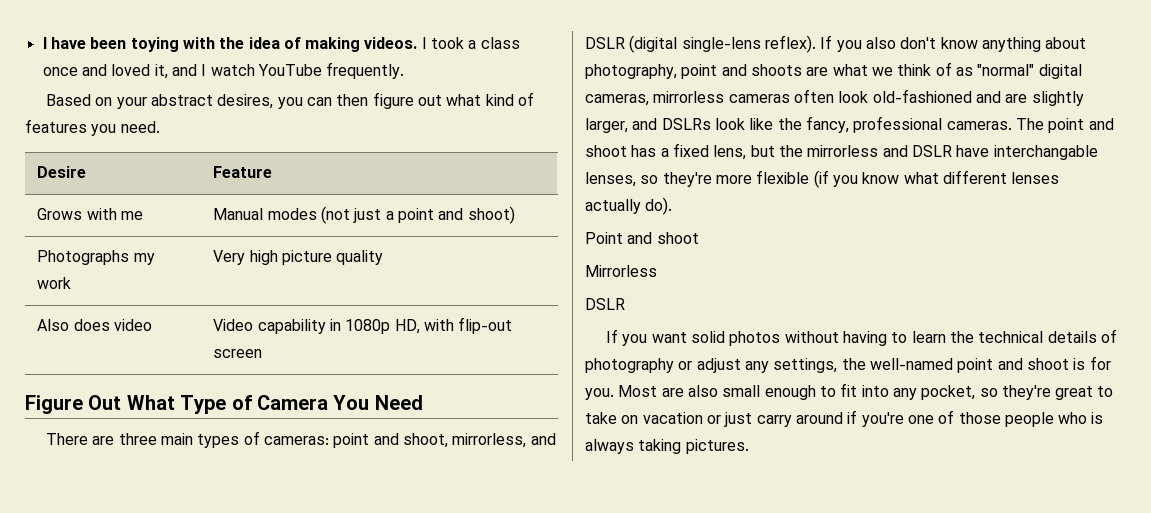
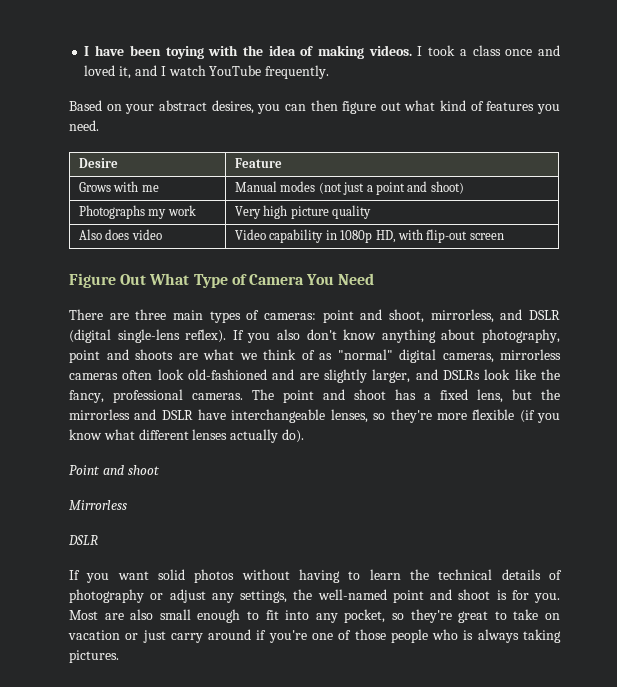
- The point and shoot has a fixed lens, but the mirrorless and DSLR have interchangable lenses, so they're more flexible (if you know what different lenses actually do).
+ The point and shoot has a fixed lens, but the mirrorless and DSLR have interchangeable lenses, so they're more flexible (if you know what different lenses actually do).

